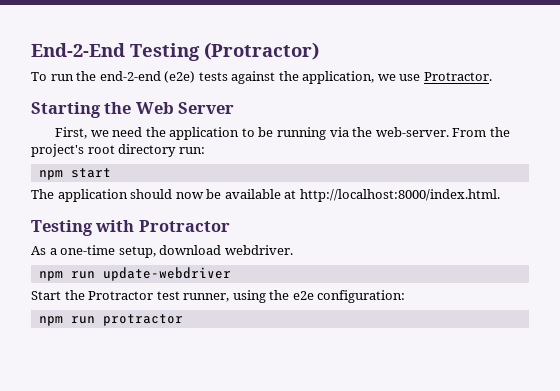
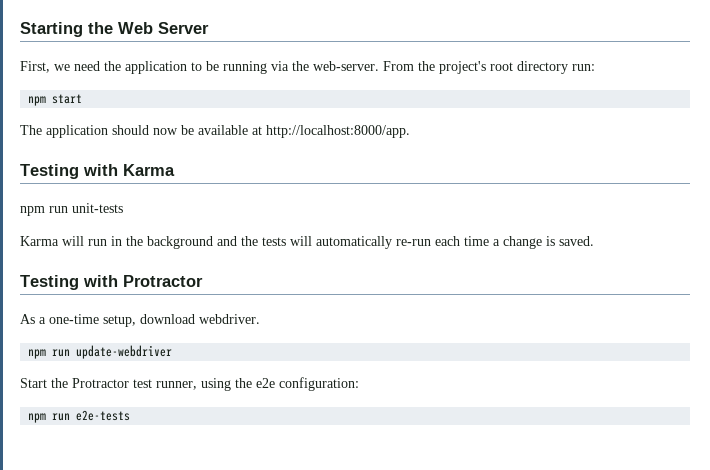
- End-2-End Testing (Protractor)
- To run the end-2-end (e2e) tests against the application, we use Protractor.
- The application should now be available at http://localhost:8000/index.html.
+ The application should now be available at http://localhost:8000/app.
+ Testing with Karma
+ npm run unit-tests
+ Karma will run in the background and the tests will automatically re-run each time a change is saved.
- npm run protractor
+ npm run e2e-tests

